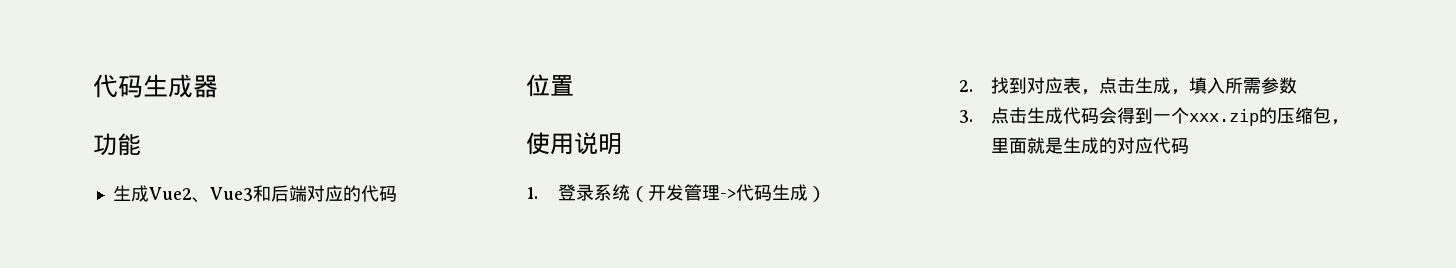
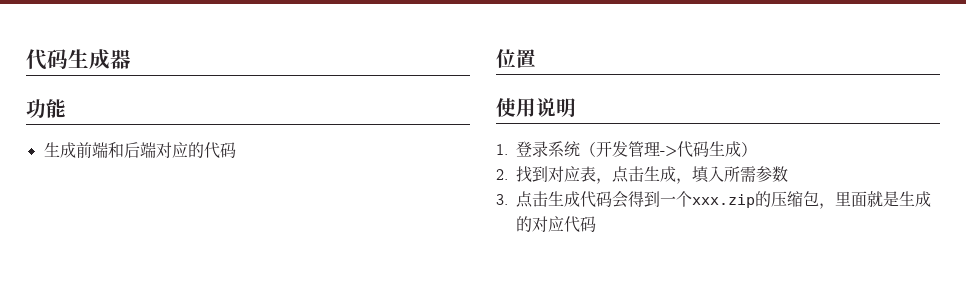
- 生成Vue2、Vue3和后端对应的代码
+ 生成前端和后端对应的代码

